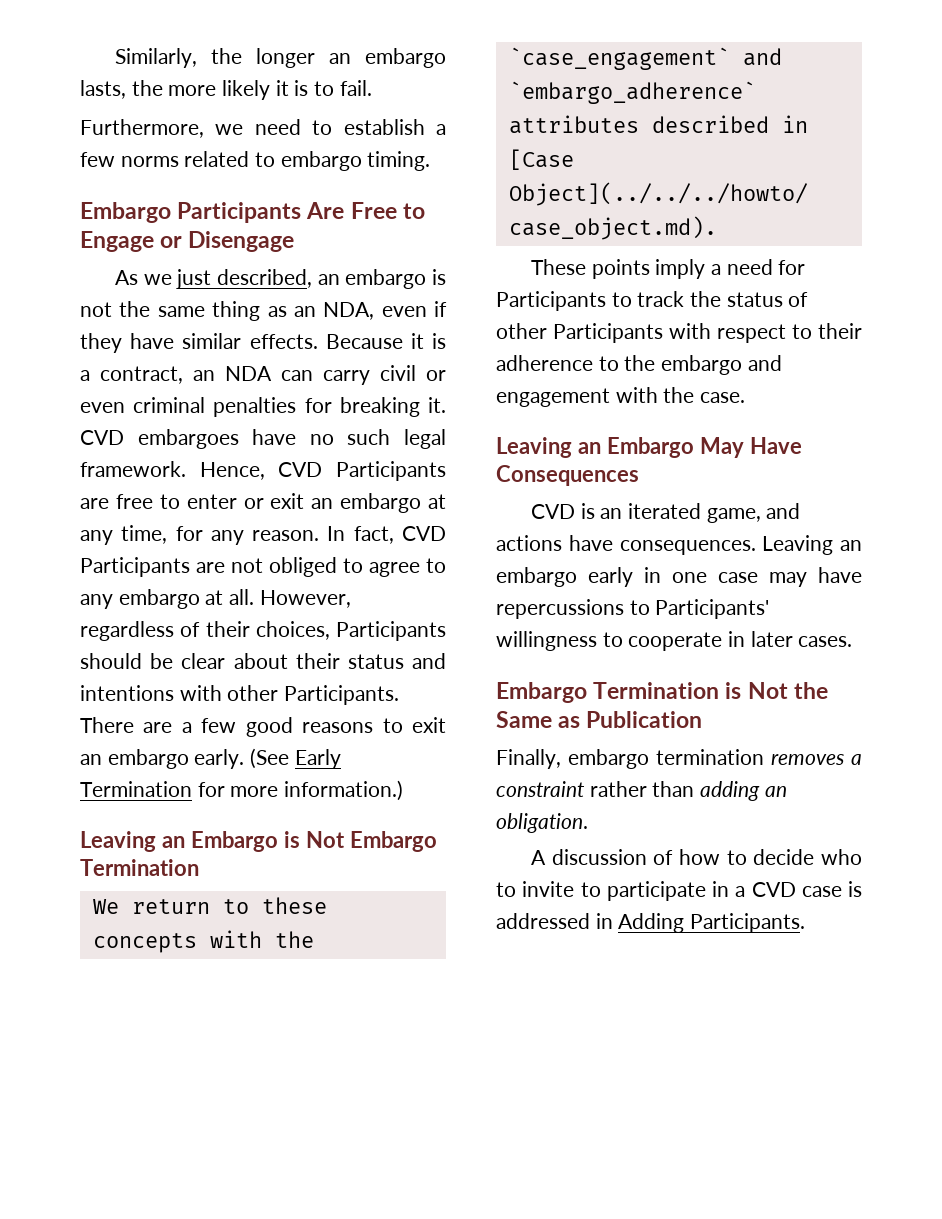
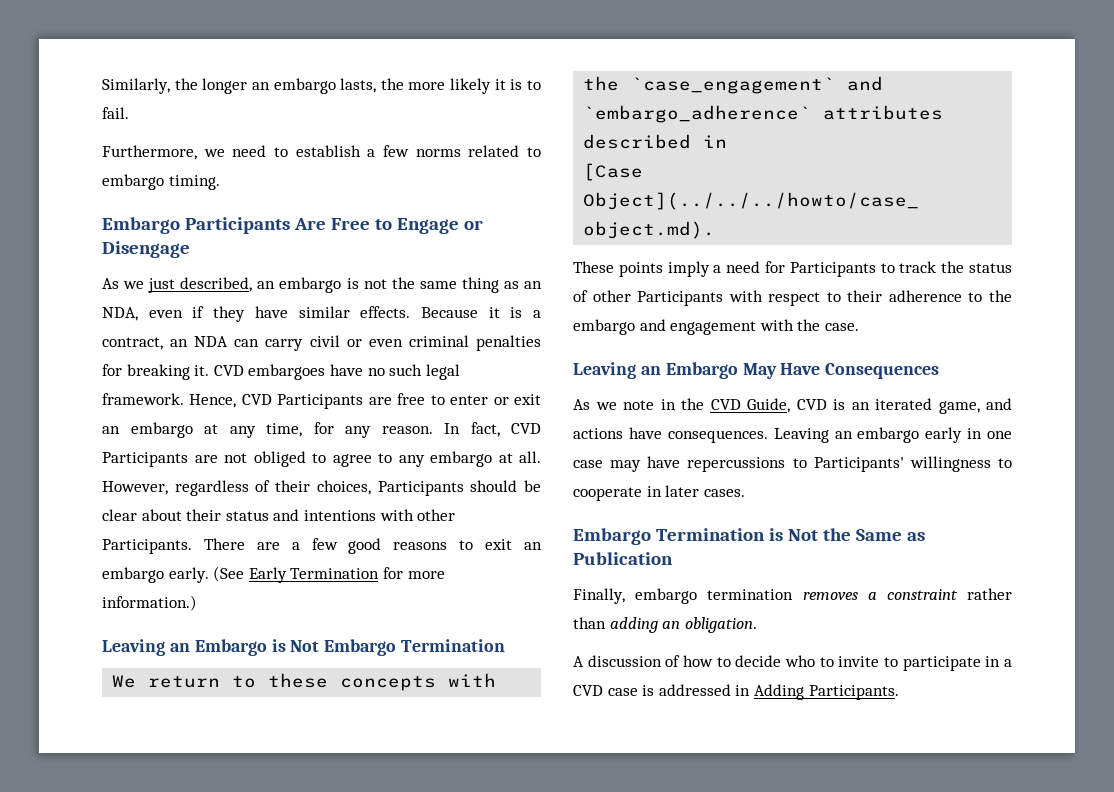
- CVD is an iterated game, and actions have consequences.
+ As we note in the CVD Guide, CVD is an iterated game, and actions have consequences.

